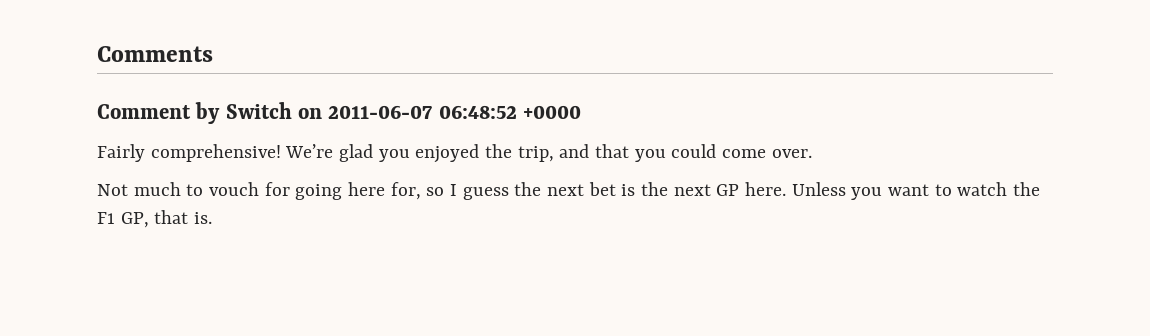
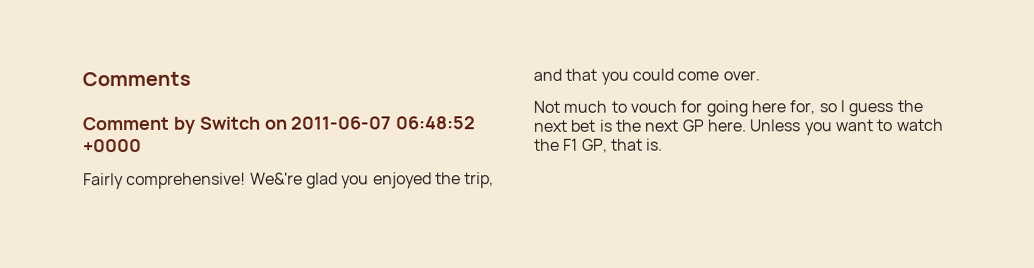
- We’re glad you enjoyed the trip, and that you could come over.
+ We&'re glad you enjoyed the trip, and that you could come over.

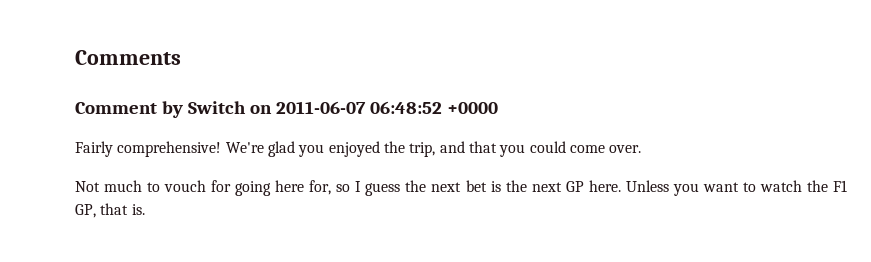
- We&'re glad you enjoyed the trip, and that you could come over.
+ We're glad you enjoyed the trip, and that you could come over.

